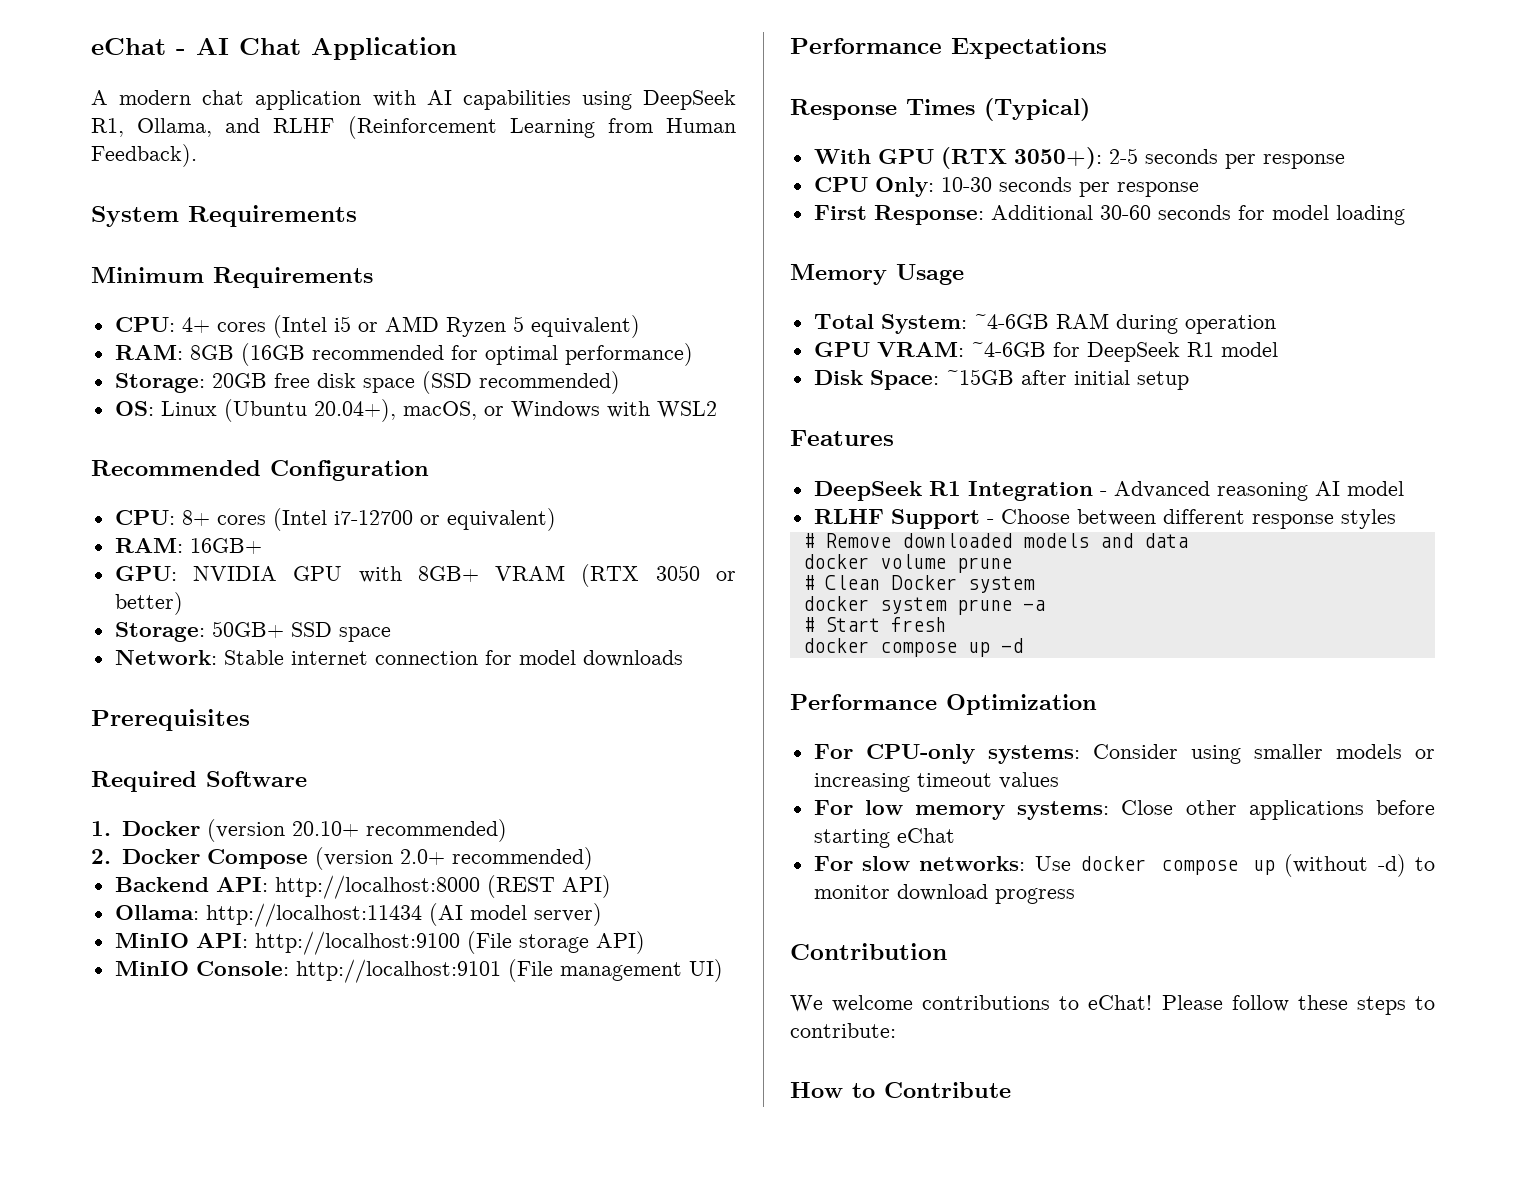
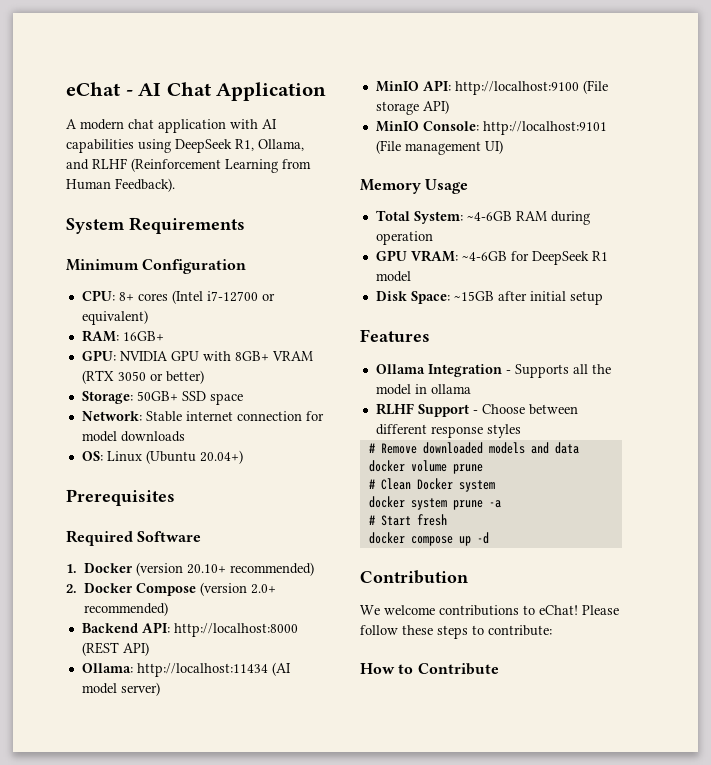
- Minimum Requirements
- CPU: 4+ cores (Intel i5 or AMD Ryzen 5 equivalent)
- RAM: 8GB (16GB recommended for optimal performance)
- Storage: 20GB free disk space (SSD recommended)
- OS: Linux (Ubuntu 20.04+), macOS, or Windows with WSL2
- Recommended Configuration
+ Minimum Configuration
+ OS: Linux (Ubuntu 20.04+)
- Performance Expectations
- Response Times (Typical)
- With GPU (RTX 3050+): 2-5 seconds per response
- CPU Only: 10-30 seconds per response
- First Response: Additional 30-60 seconds for model loading
- DeepSeek R1 Integration - Advanced reasoning AI model
+ Ollama Integration - Supports all the model in ollama
- Performance Optimization
- For CPU-only systems: Consider using smaller models or increasing timeout values
- For low memory systems: Close other applications before starting eChat
- For slow networks: Use docker compose up (without -d) to monitor download progress

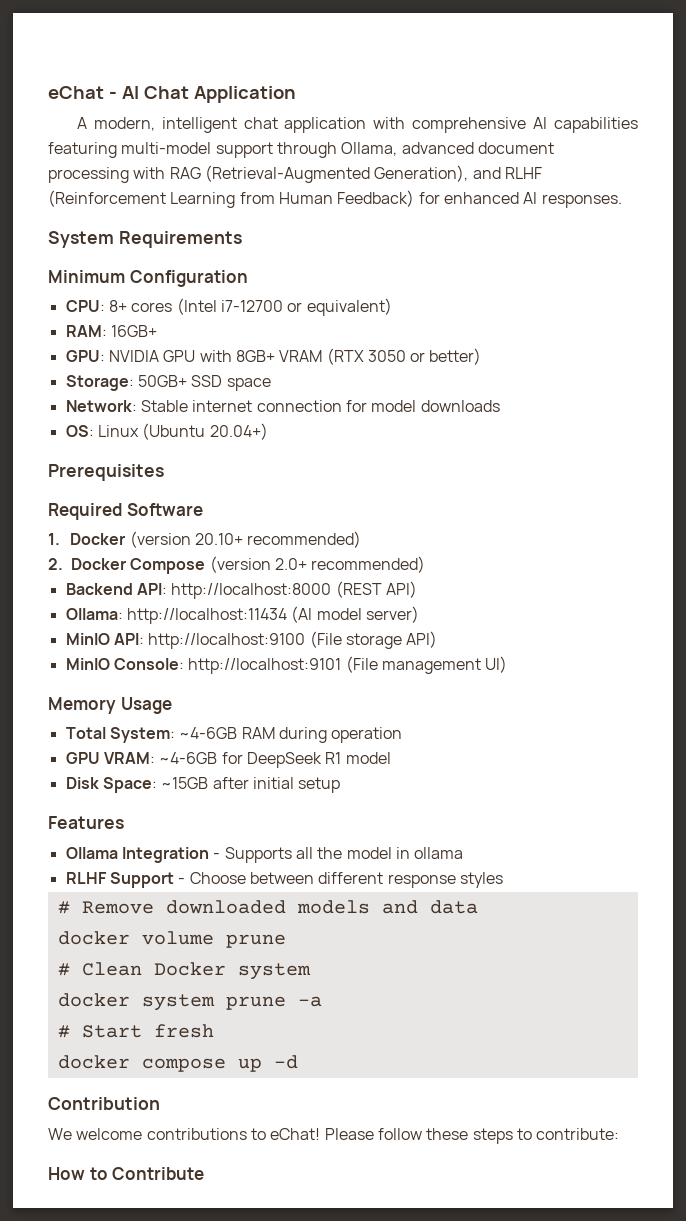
- A modern chat application with AI capabilities using DeepSeek R1, Ollama, and RLHF (Reinforcement Learning from Human Feedback).
+ A modern, intelligent chat application with comprehensive AI capabilities featuring multi-model support through Ollama, advanced document processing with RAG (Retrieval-Augmented Generation), and RLHF (Reinforcement Learning from Human Feedback) for enhanced AI responses.

